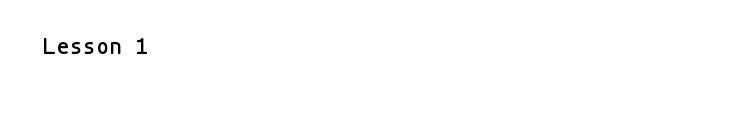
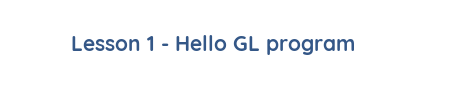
- Lesson 1
+ Lesson 1 - Hello GL program

